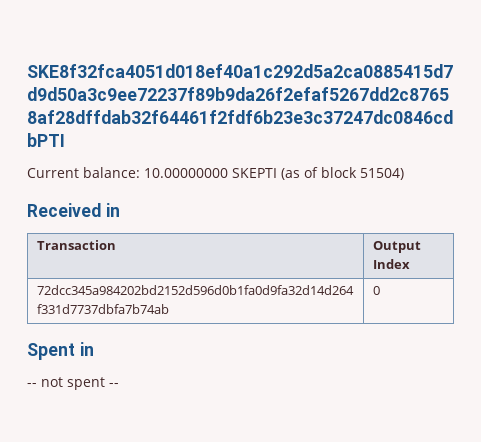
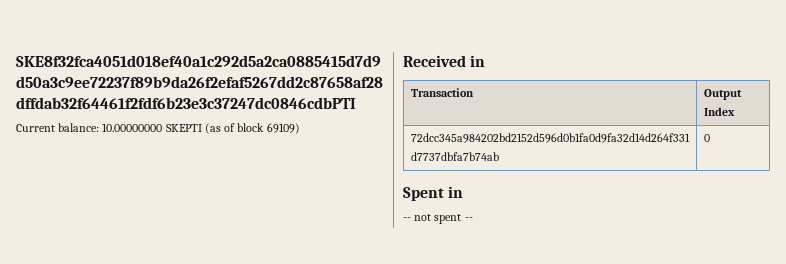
- Current balance: 10.00000000 SKEPTI (as of block 51504)
+ Current balance: 10.00000000 SKEPTI (as of block 69109)

